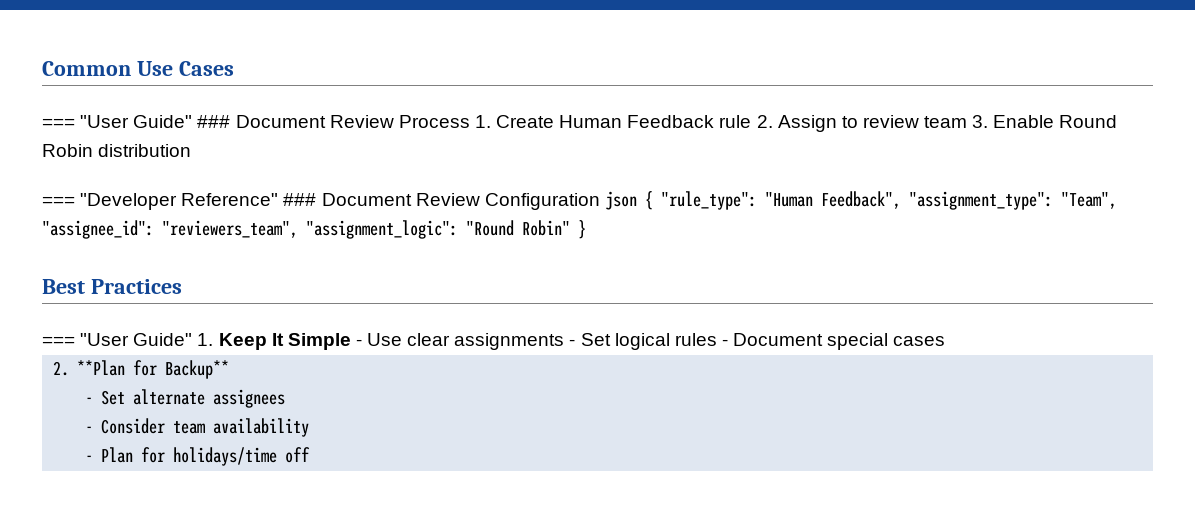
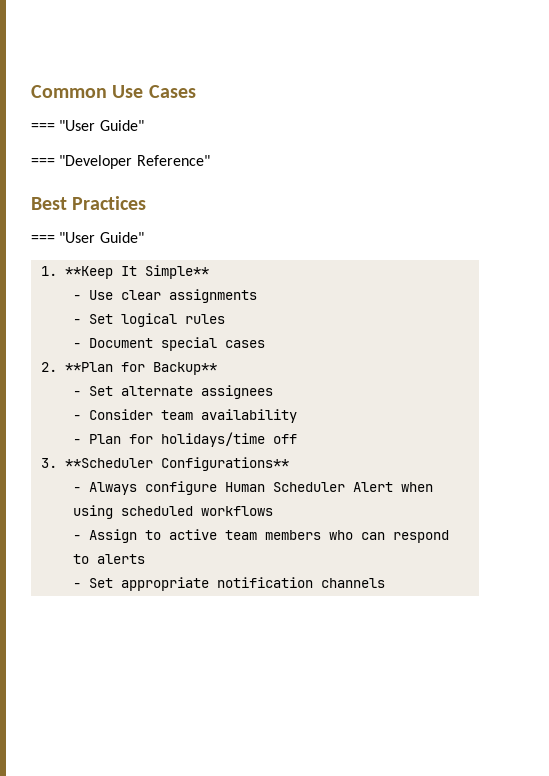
  Common Use Cases
- === "User Guide" ### Document Review Process 1. Create Human Feedback rule 2. Assign to review team 3. Enable Round Robin distribution
- === "Developer Reference" ### Document Review Configuration json { "rule_type": "Human Feedback", "assignment_type": "Team", "assignee_id": "reviewers_team", "assignment_logic": "Round Robin" }
+ === "User Guide"
+ === "Developer Reference"
  Best Practices
- === "User Guide" 1. Keep It Simple - Use clear assignments - Set logical rules - Document special cases
+ === "User Guide"
+ 1. **Keep It Simple**
+ - Use clear assignments
+ - Set logical rules
+ - Document special cases
+ 3. **Scheduler Configurations**
+ - Always configure Human Scheduler Alert when using scheduled workflows
+ - Assign to active team members who can respond to alerts
+ - Set appropriate notification channels

